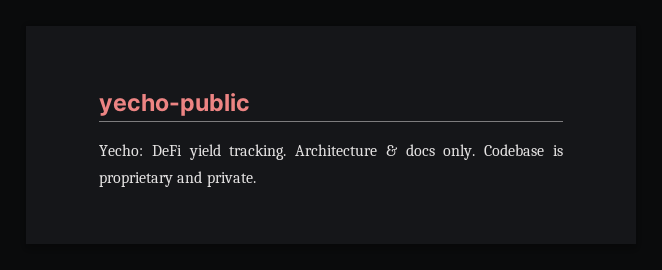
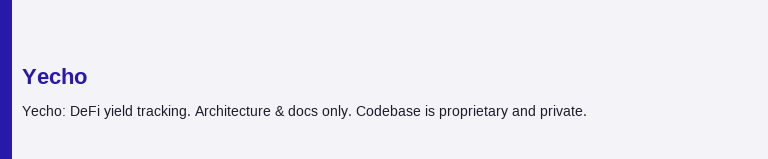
- yecho-public
+ Yecho

